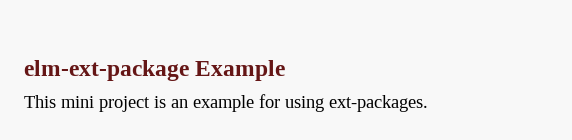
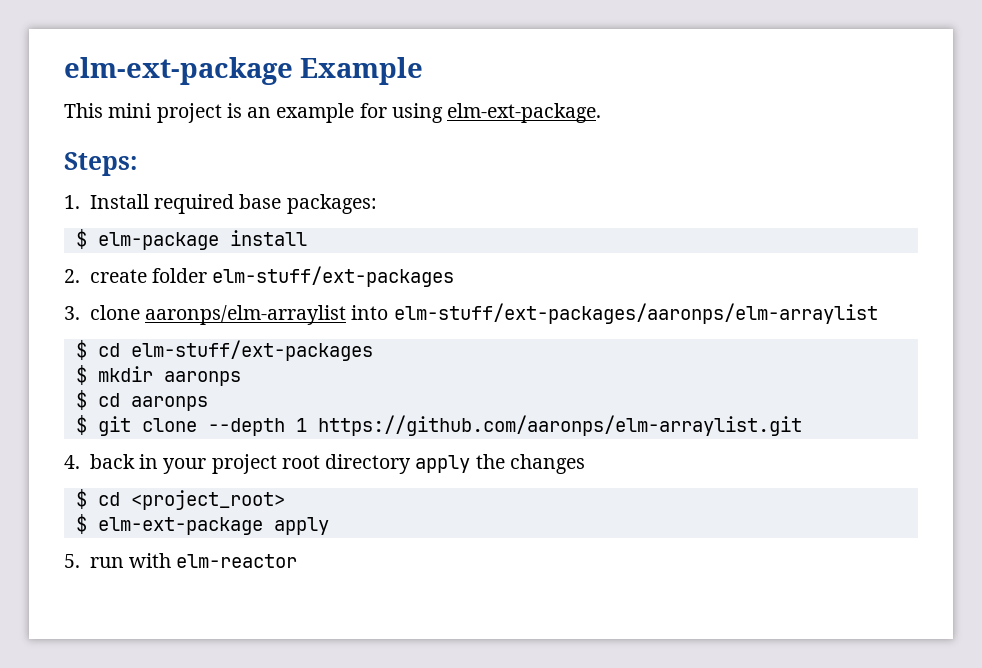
- This mini project is an example for using ext-packages.
+ This mini project is an example for using elm-ext-package.
+ Steps:
+ 1. Install required base packages:
+ $ elm-package install
+ 2. create folder elm-stuff/ext-packages
+ 3. clone aaronps/elm-arraylist into elm-stuff/ext-packages/aaronps/elm-arraylist
+ $ cd elm-stuff/ext-packages
+ $ mkdir aaronps
+ $ cd aaronps
+ $ git clone --depth 1 https://github.com/aaronps/elm-arraylist.git
+ 4. back in your project root directory apply the changes
+ $ cd <project_root>
+ $ elm-ext-package apply
+ 5. run with elm-reactor

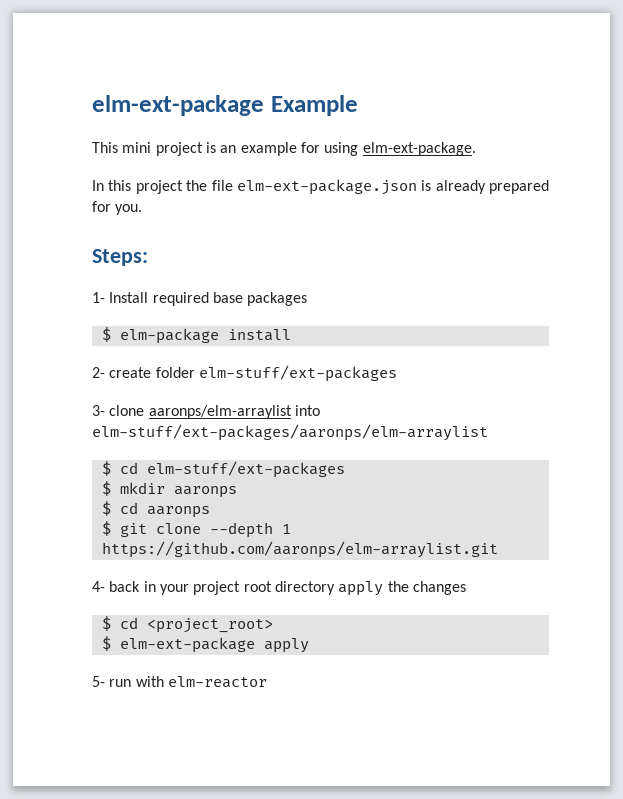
+ In this project the file elm-ext-package.json is already prepared for you.
- 1. Install required base packages:
+ 1- Install required base packages
- 2. create folder elm-stuff/ext-packages
+ 2- create folder elm-stuff/ext-packages
- 3. clone aaronps/elm-arraylist into elm-stuff/ext-packages/aaronps/elm-arraylist
+ 3- clone aaronps/elm-arraylist into elm-stuff/ext-packages/aaronps/elm-arraylist
- 4. back in your project root directory apply the changes
+ 4- back in your project root directory apply the changes
- 5. run with elm-reactor
+ 5- run with elm-reactor

